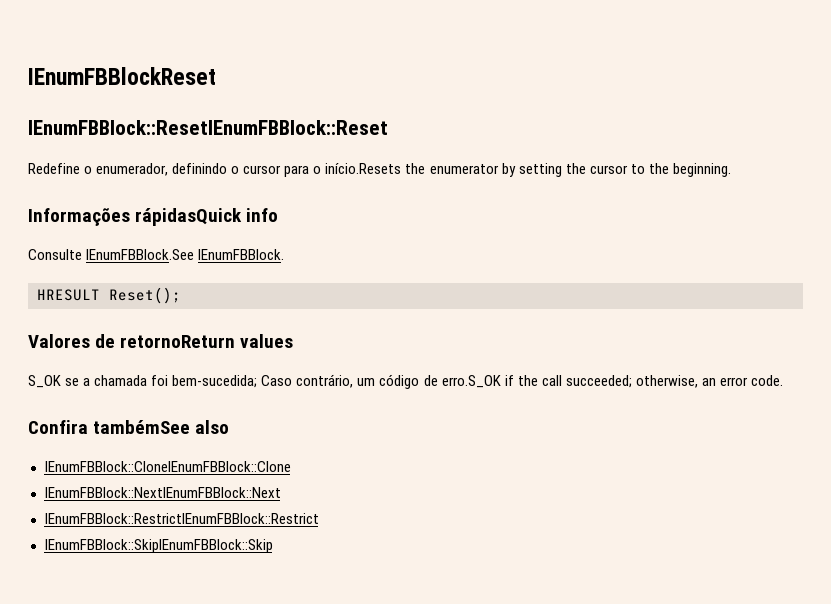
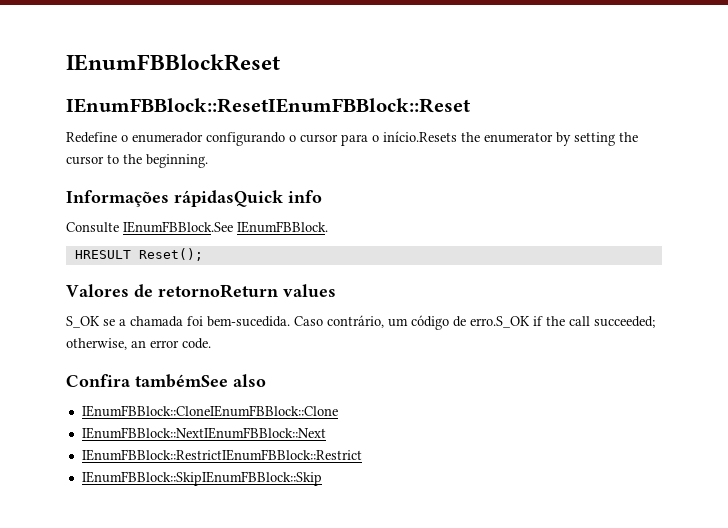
- Redefine o enumerador, definindo o cursor para o início.Resets the enumerator by setting the cursor to the beginning.
+ Redefine o enumerador configurando o cursor para o início.Resets the enumerator by setting the cursor to the beginning.
- S_OK se a chamada foi bem-sucedida; Caso contrário, um código de erro.S_OK if the call succeeded; otherwise, an error code.
+ S_OK se a chamada foi bem-sucedida. Caso contrário, um código de erro.S_OK if the call succeeded; otherwise, an error code.

